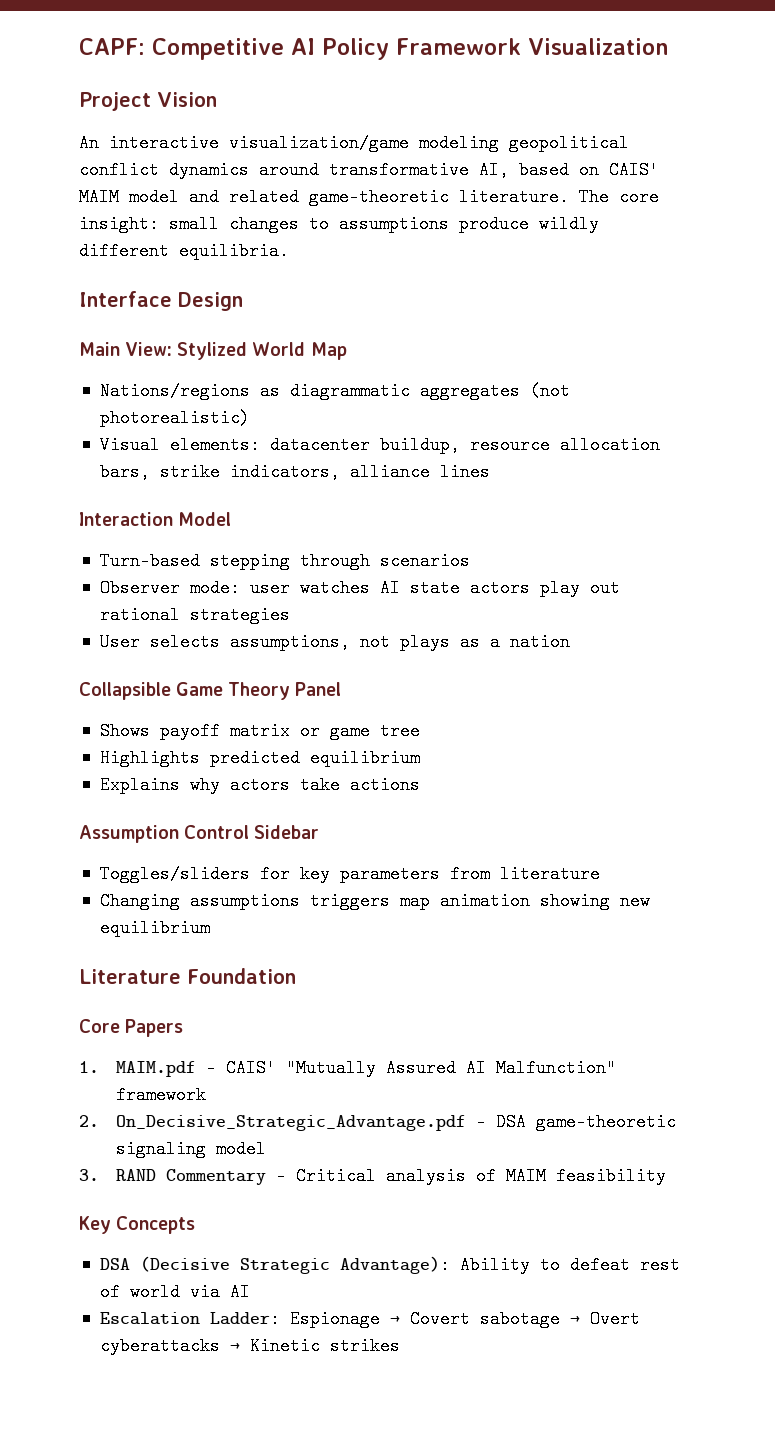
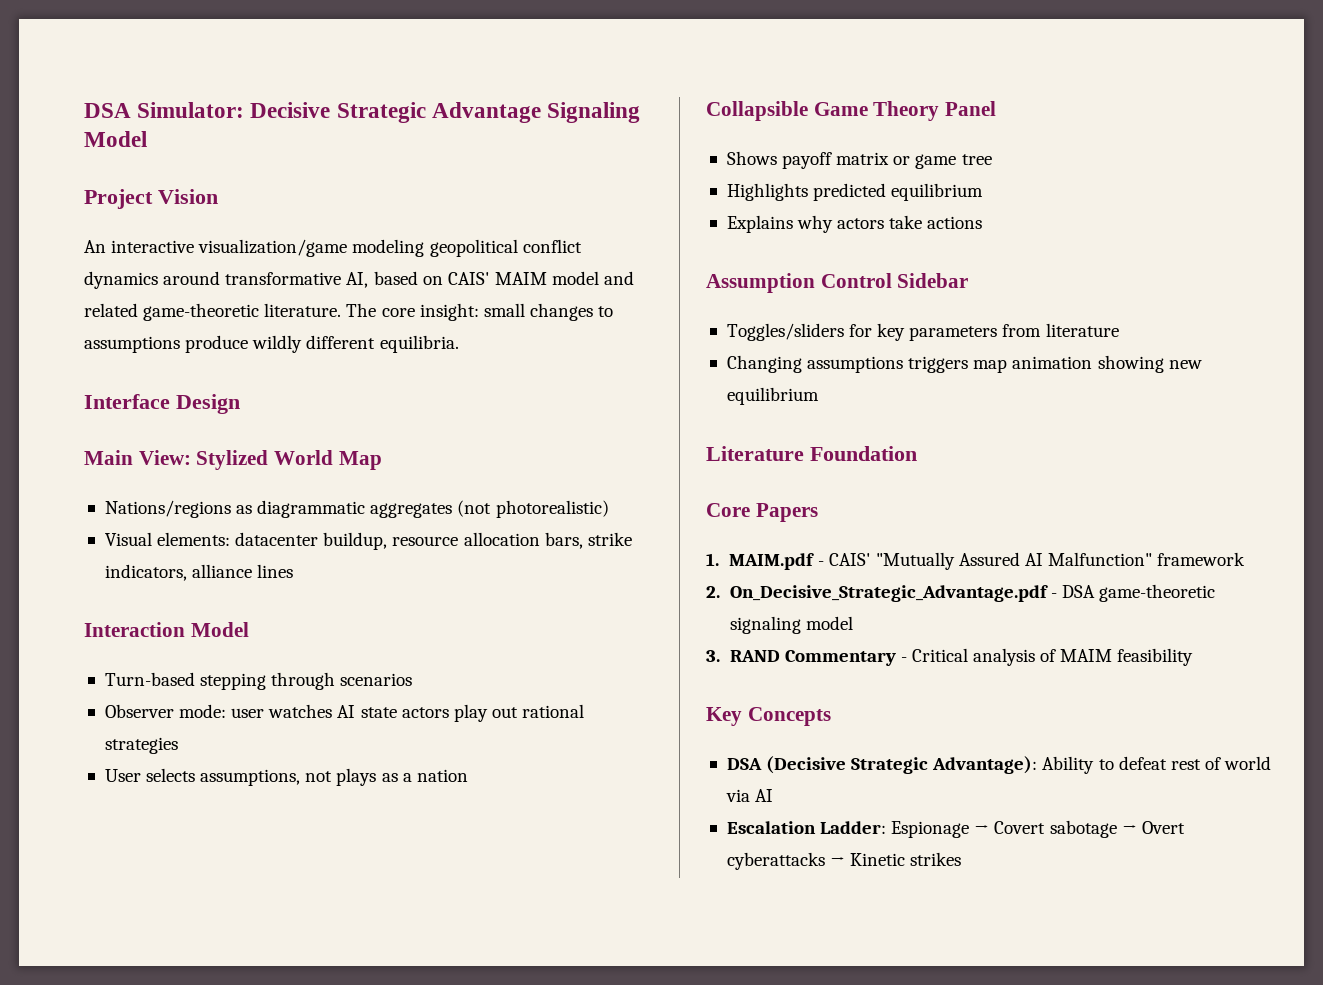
- CAPF: Competitive AI Policy Framework Visualization
+ DSA Simulator: Decisive Strategic Advantage Signaling Model

